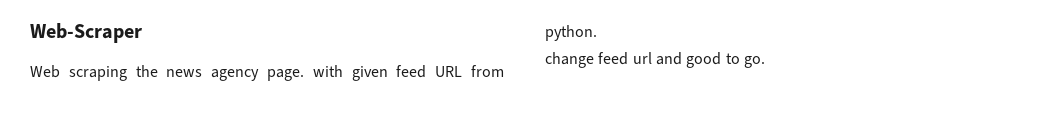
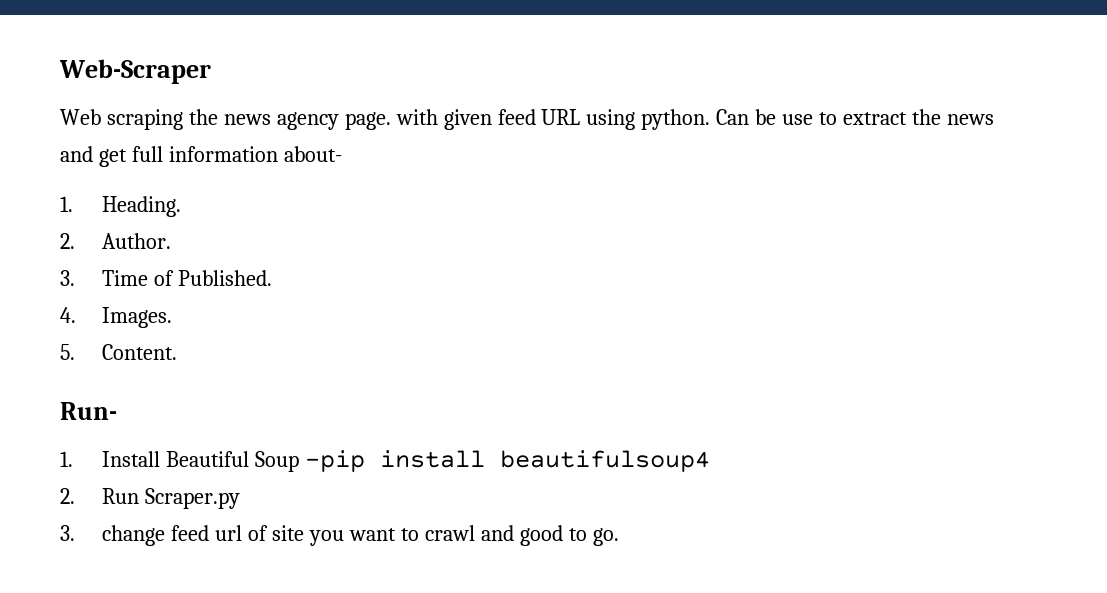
- Web scraping the news agency page. with given feed URL from python.
- change feed url and good to go.
+ Web scraping the news agency page. with given feed URL using python. Can be use to extract the news and get full information about-
+ 1. Heading.
+ 2. Author.
+ 3. Time of Published.
+ 4. Images.
+ 5. Content.
+ Run-
+ 1. Install Beautiful Soup -pip install beautifulsoup4
+ 2. Run Scraper.py
+ 3. change feed url of site you want to crawl and good to go.

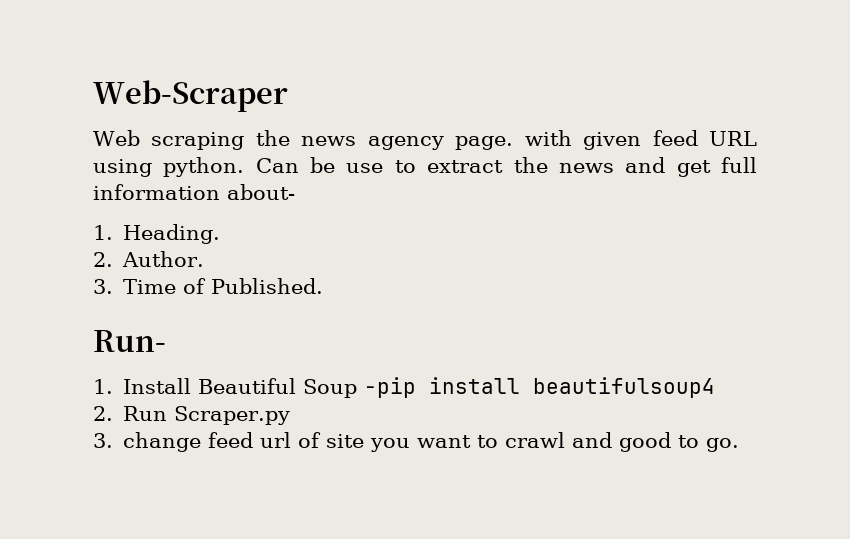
- 4. Images.
- 5. Content.

